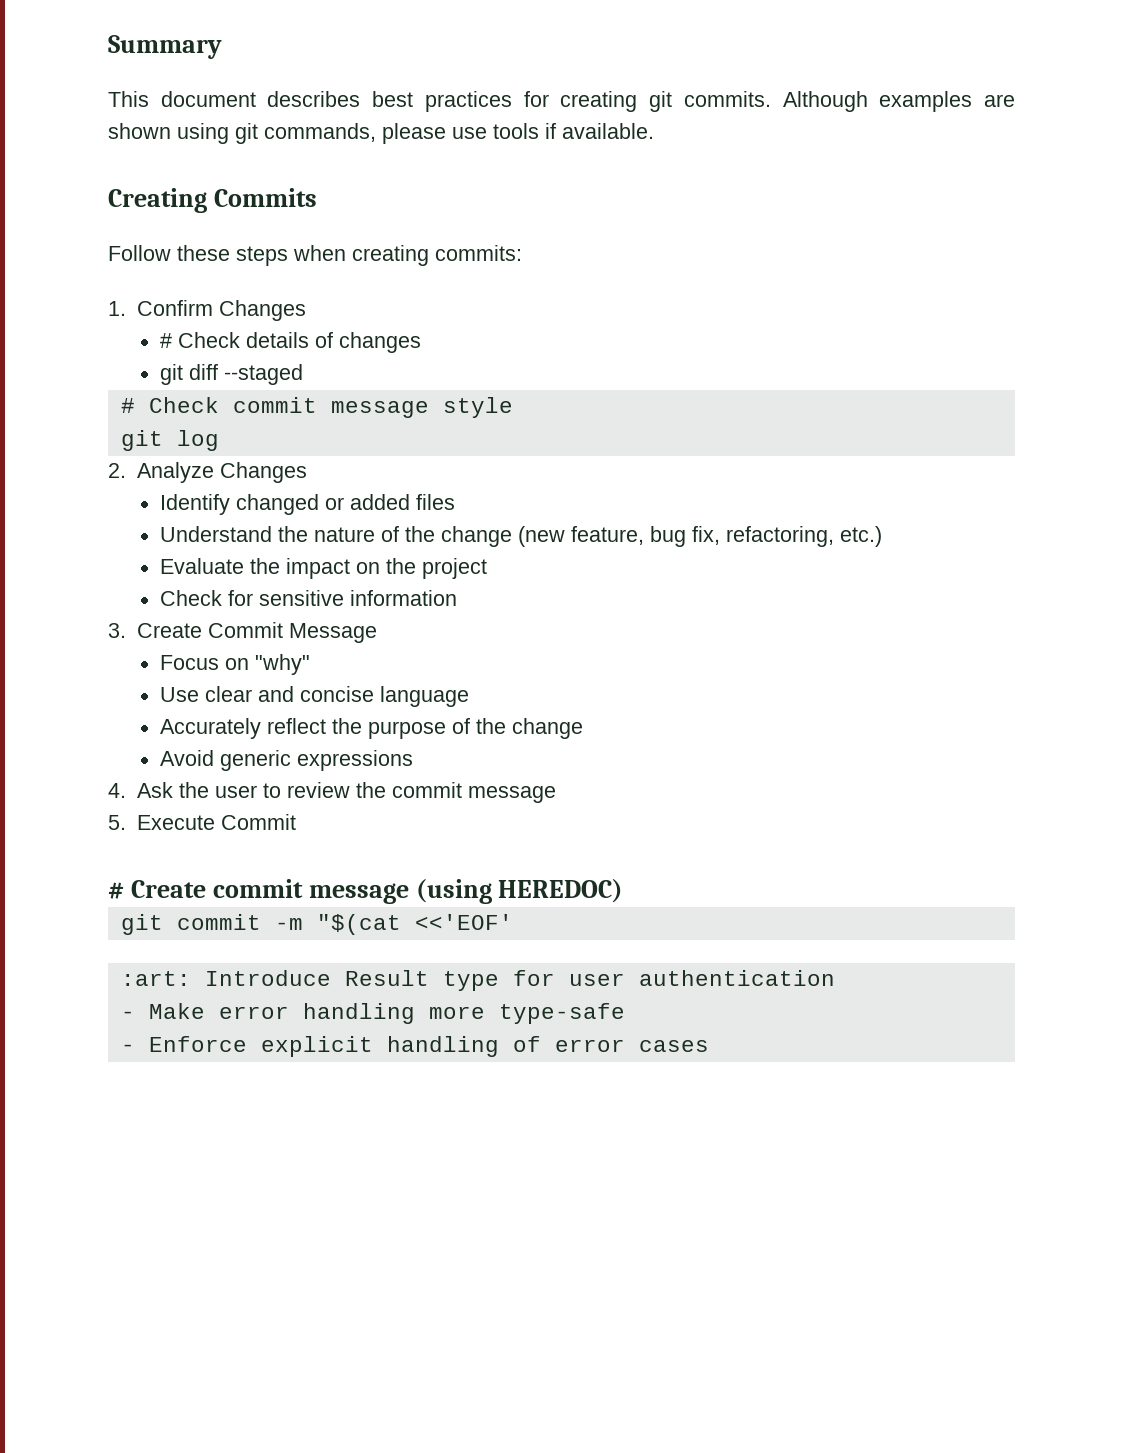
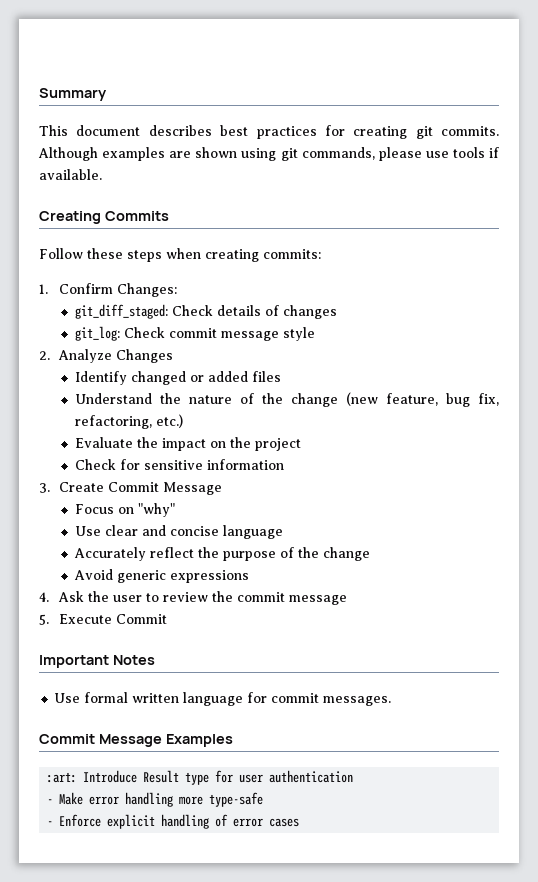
- 1. Confirm Changes
- # Check details of changes
+ 1. Confirm Changes:
+ git_diff_staged: Check details of changes
- git diff --staged
- # Check commit message style
+ git_log: Check commit message style
- git log
- # Create commit message (using HEREDOC)
- git commit -m "$(cat <<'EOF'
+ Important Notes
+ Use formal written language for commit messages.
+ Commit Message Examples

